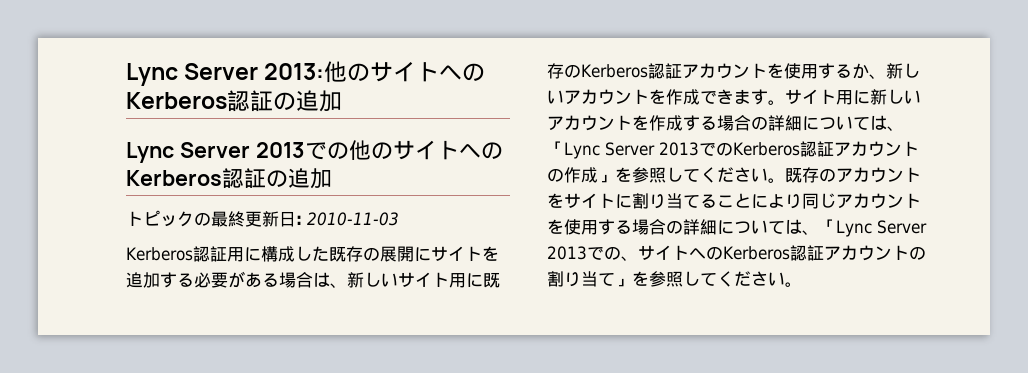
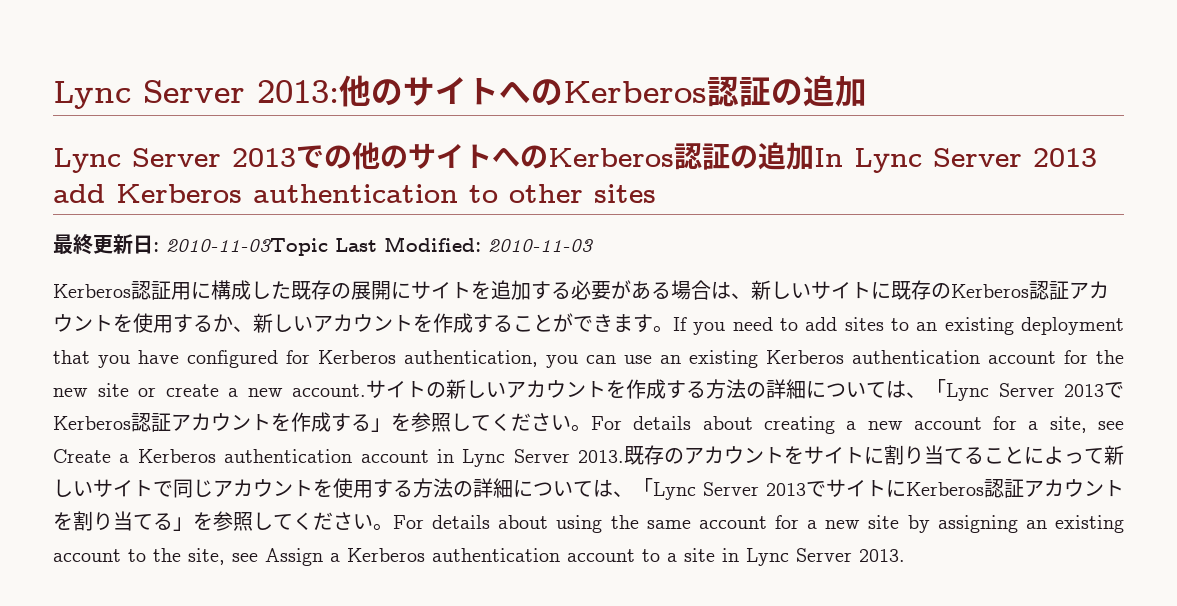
- Lync Server 2013での他のサイトへのKerberos認証の追加
- トピックの最終更新日: 2010-11-03
+ Lync Server 2013での他のサイトへのKerberos認証の追加In Lync Server 2013 add Kerberos authentication to other sites
+ 最終更新日: 2010-11-03Topic Last Modified: 2010-11-03
- Kerberos認証用に構成した既存の展開にサイトを追加する必要がある場合は、新しいサイト用に既存のKerberos認証アカウントを使用するか、新しいアカウントを作成できます。サイト用に新しいアカウントを作成する場合の詳細については、「Lync Server 2013でのKerberos認証アカウントの作成」を参照してください。
+ Kerberos認証用に構成した既存の展開にサイトを追加する必要がある場合は、新しいサイトに既存のKerberos認証アカウントを使用するか、新しいアカウントを作成することができます。If you need to add sites to an existing deployment that you have configured for Kerberos authentication, you can use an existing Kerberos authentication account for the new site or create a new account.サイトの新しいアカウントを作成する方法の詳細については、「Lync Server 2013でKerberos認証アカウントを作成する」を参照してください。For details about creating a new account for a site, see Create a Kerberos authentication account in Lync Server 2013.
- 既存のアカウントをサイトに割り当てることにより同じアカウントを使用する場合の詳細については、「Lync Server 2013での、サイトへのKerberos認証アカウントの割り当て」を参照してください。
+ 既存のアカウントをサイトに割り当てることによって新しいサイトで同じアカウントを使用する方法の詳細については、「Lync Server 2013でサイトにKerberos認証アカウントを割り当てる」を参照してください。For details about using the same account for a new site by assigning an existing account to the site, see Assign a Kerberos authentication account to a site in Lync Server 2013.

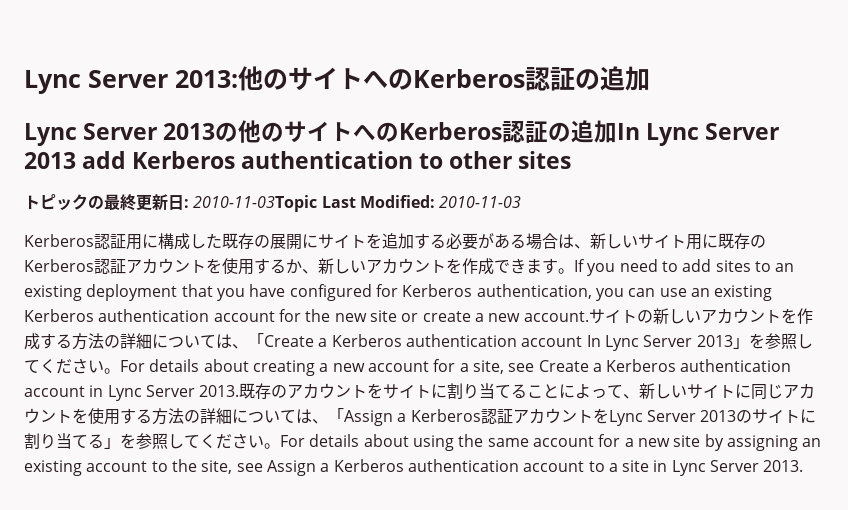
- Lync Server 2013での他のサイトへのKerberos認証の追加In Lync Server 2013 add Kerberos authentication to other sites
+ Lync Server 2013の他のサイトへのKerberos認証の追加In Lync Server 2013 add Kerberos authentication to other sites
- 最終更新日: 2010-11-03Topic Last Modified: 2010-11-03
+ トピックの最終更新日: 2010-11-03Topic Last Modified: 2010-11-03
- Kerberos認証用に構成した既存の展開にサイトを追加する必要がある場合は、新しいサイトに既存のKerberos認証アカウントを使用するか、新しいアカウントを作成することができます。
+ Kerberos認証用に構成した既存の展開にサイトを追加する必要がある場合は、新しいサイト用に既存のKerberos認証アカウントを使用するか、新しいアカウントを作成できます。
- サイトの新しいアカウントを作成する方法の詳細については、「Lync Server 2013でKerberos認証アカウントを作成する」を参照してください。
+ サイトの新しいアカウントを作成する方法の詳細については、「Create a Kerberos authentication account In Lync Server 2013」を参照してください。
- 既存のアカウントをサイトに割り当てることによって新しいサイトで同じアカウントを使用する方法の詳細については、「Lync Server 2013でサイトにKerberos認証アカウントを割り当てる」を参照してください。
+ 既存のアカウントをサイトに割り当てることによって、新しいサイトに同じアカウントを使用する方法の詳細については、「Assign a Kerberos認証アカウントをLync Server 2013のサイトに割り当てる」を参照してください。

